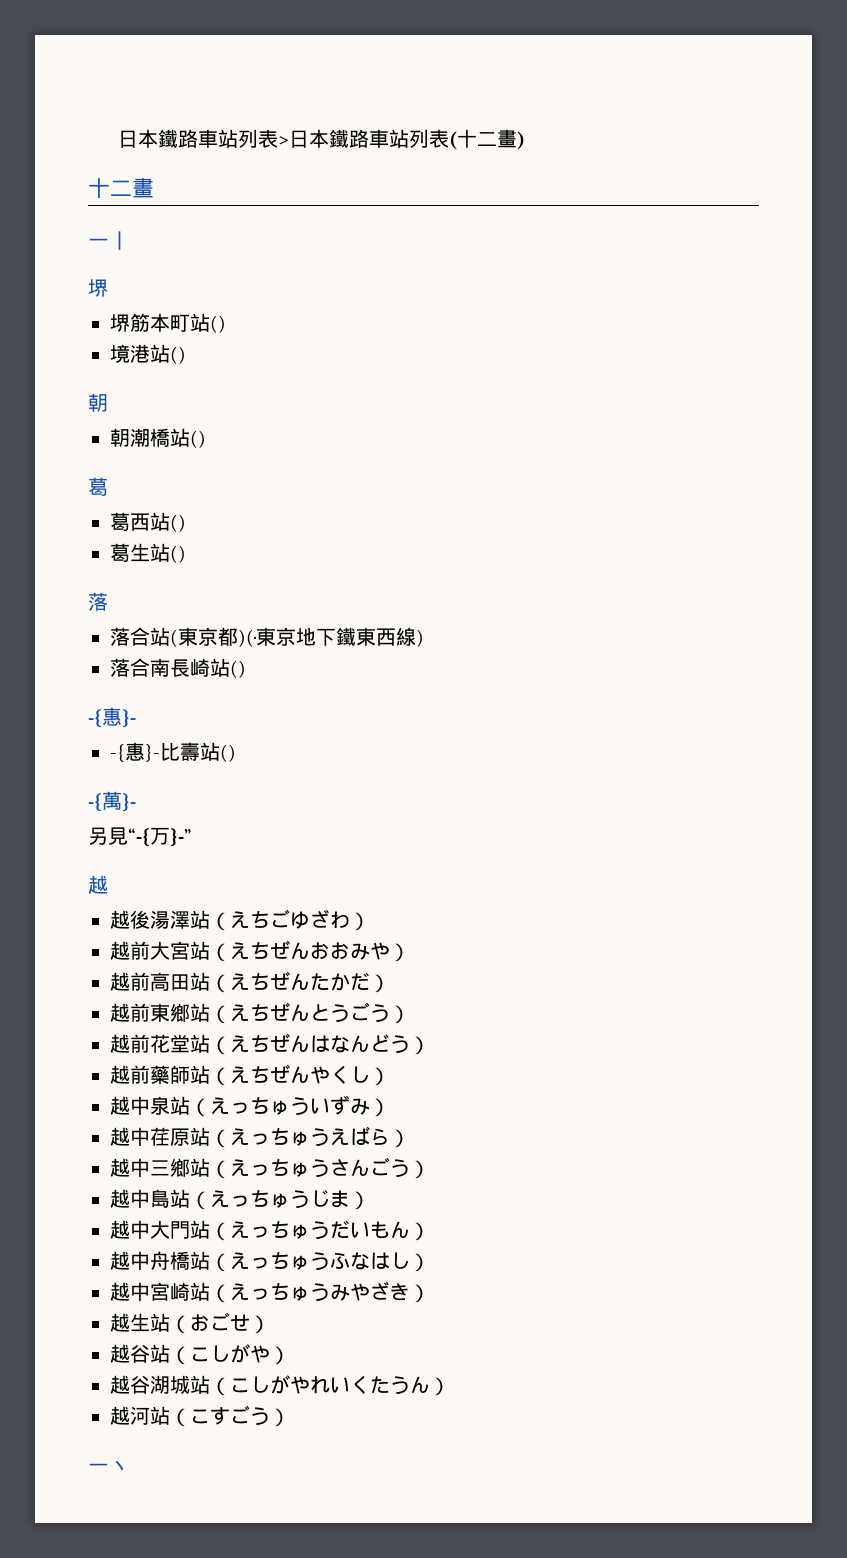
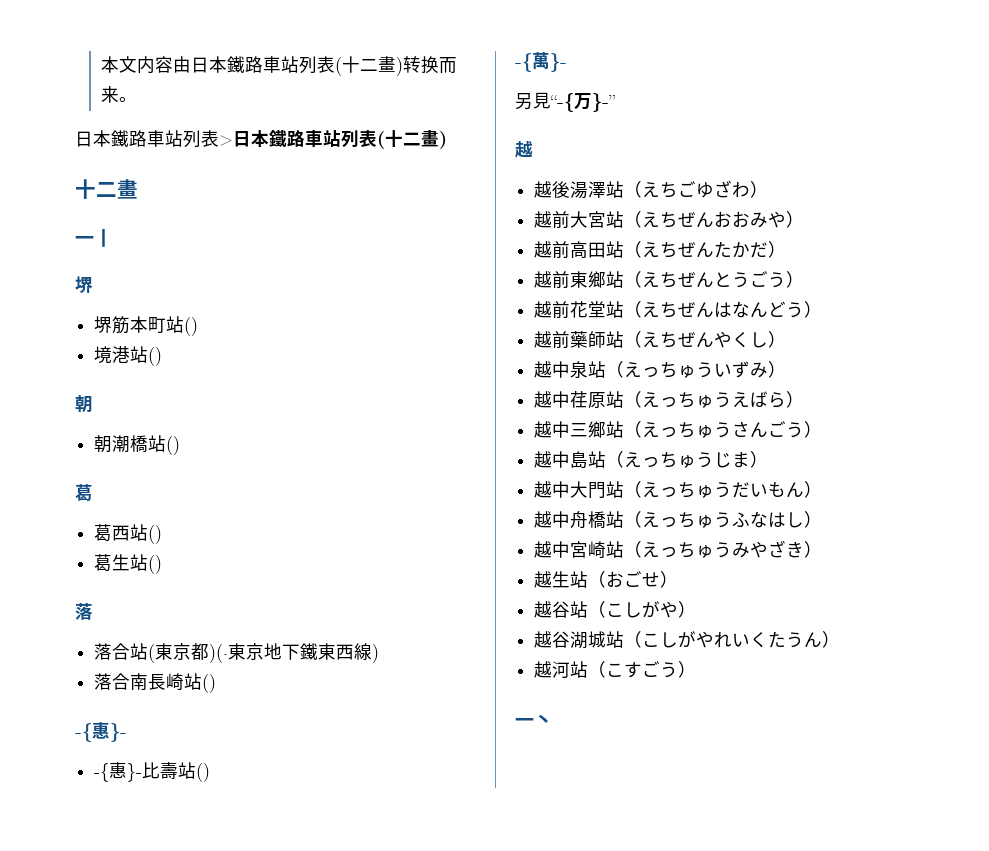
+ 本文内容由日本鐵路車站列表(十二畫)转换而来。

